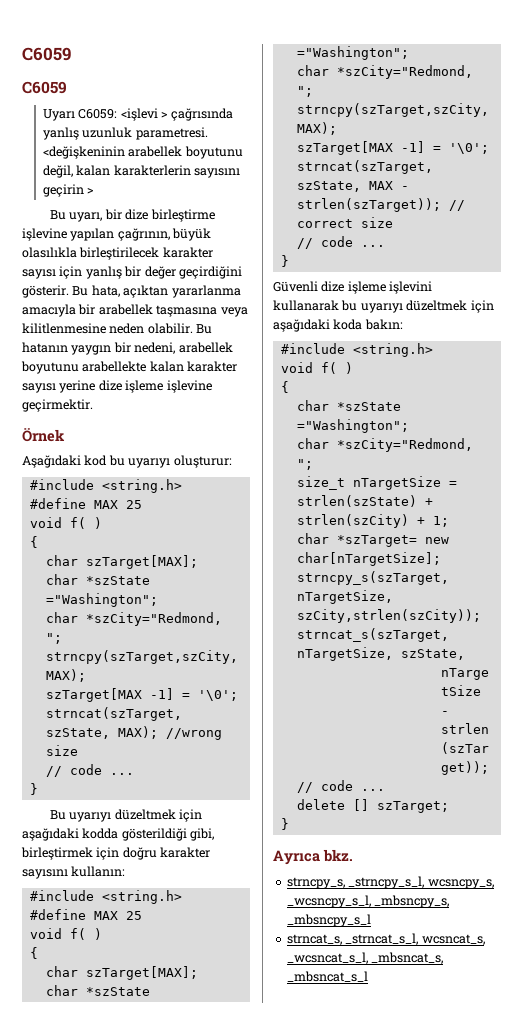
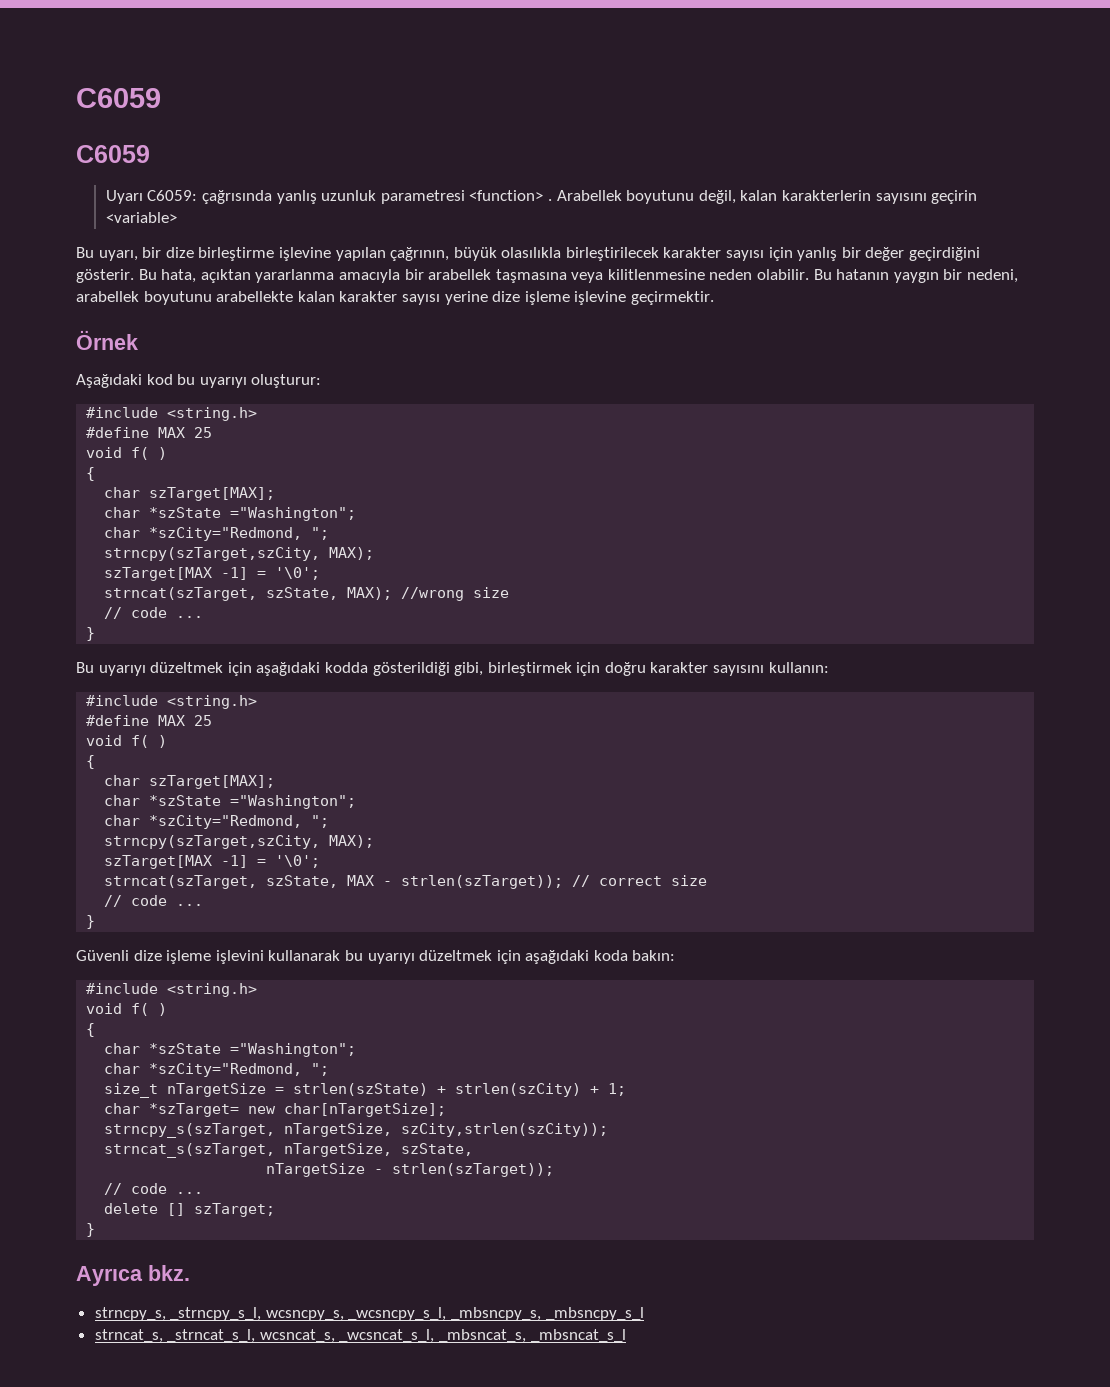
- Uyarı C6059: <işlevi > çağrısında yanlış uzunluk parametresi. <değişkeninin arabellek boyutunu değil, kalan karakterlerin sayısını geçirin >
+ Uyarı C6059: çağrısında yanlış uzunluk parametresi <function> . Arabellek boyutunu değil, kalan karakterlerin sayısını geçirin <variable>

